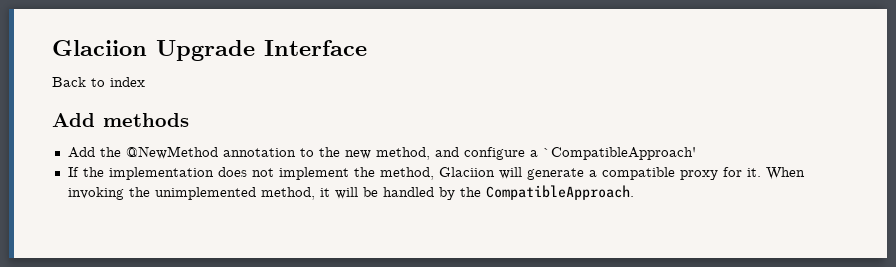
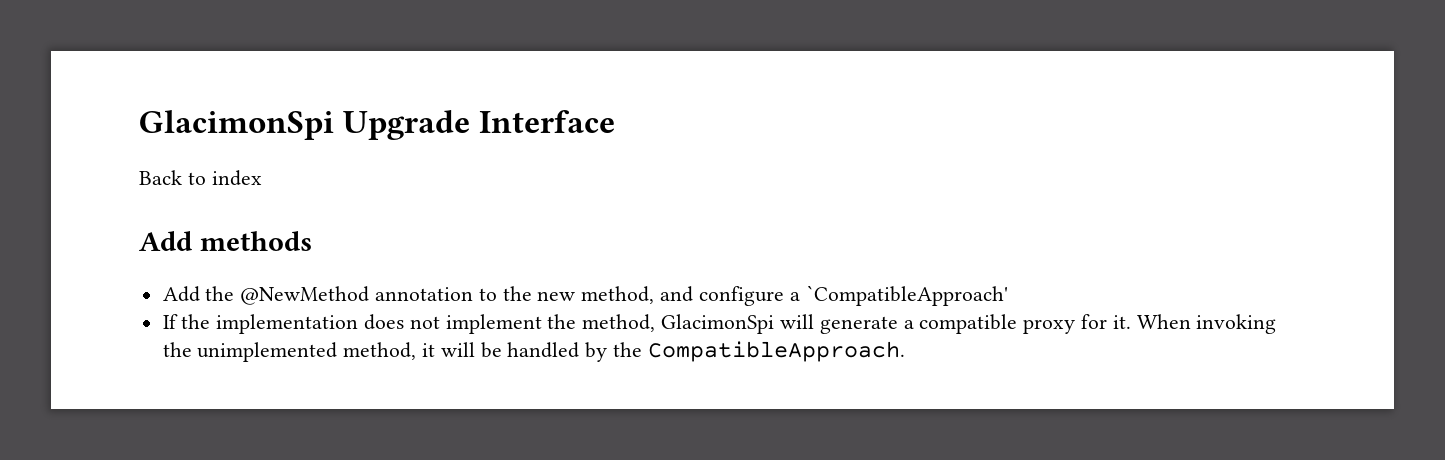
- Glaciion Upgrade Interface
+ GlacimonSpi Upgrade Interface
- If the implementation does not implement the method, Glaciion will generate a compatible proxy for it.
+ If the implementation does not implement the method, GlacimonSpi will generate a compatible proxy for it.

